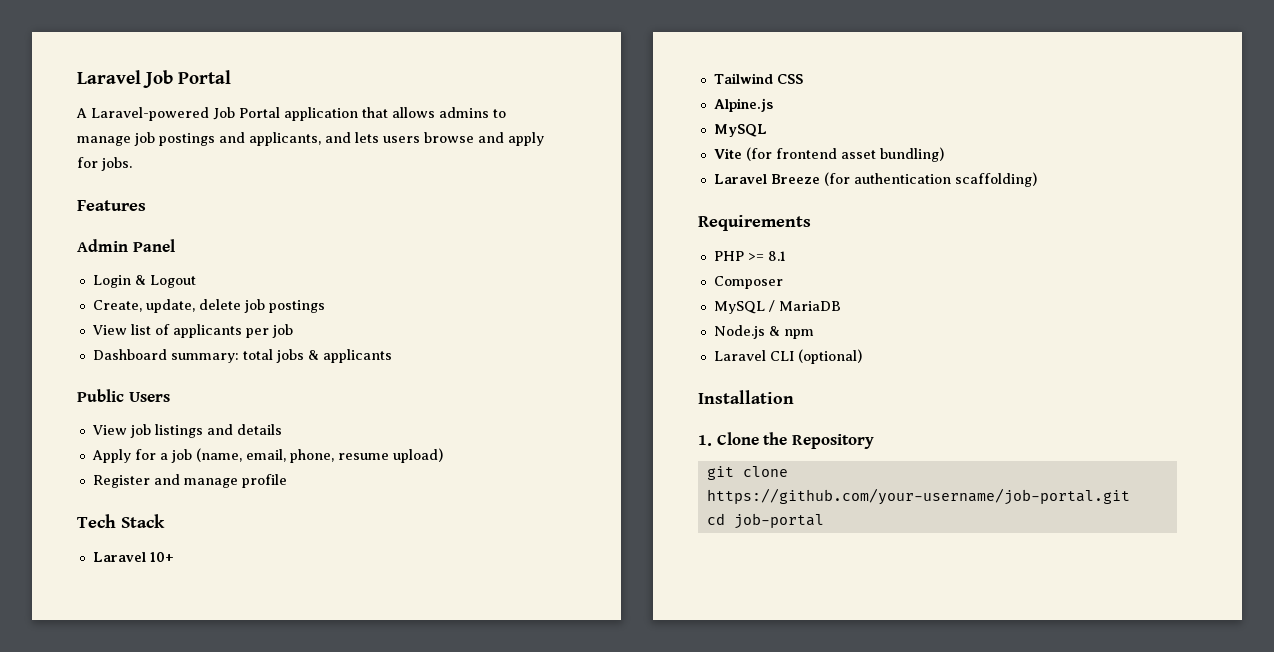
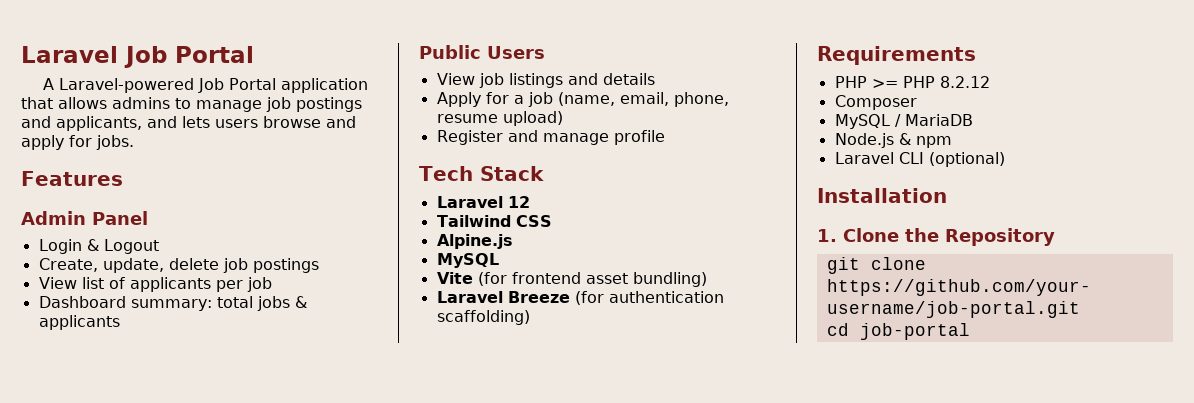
- Laravel 10+
+ Laravel 12
- PHP >= 8.1
+ PHP >= PHP 8.2.12

